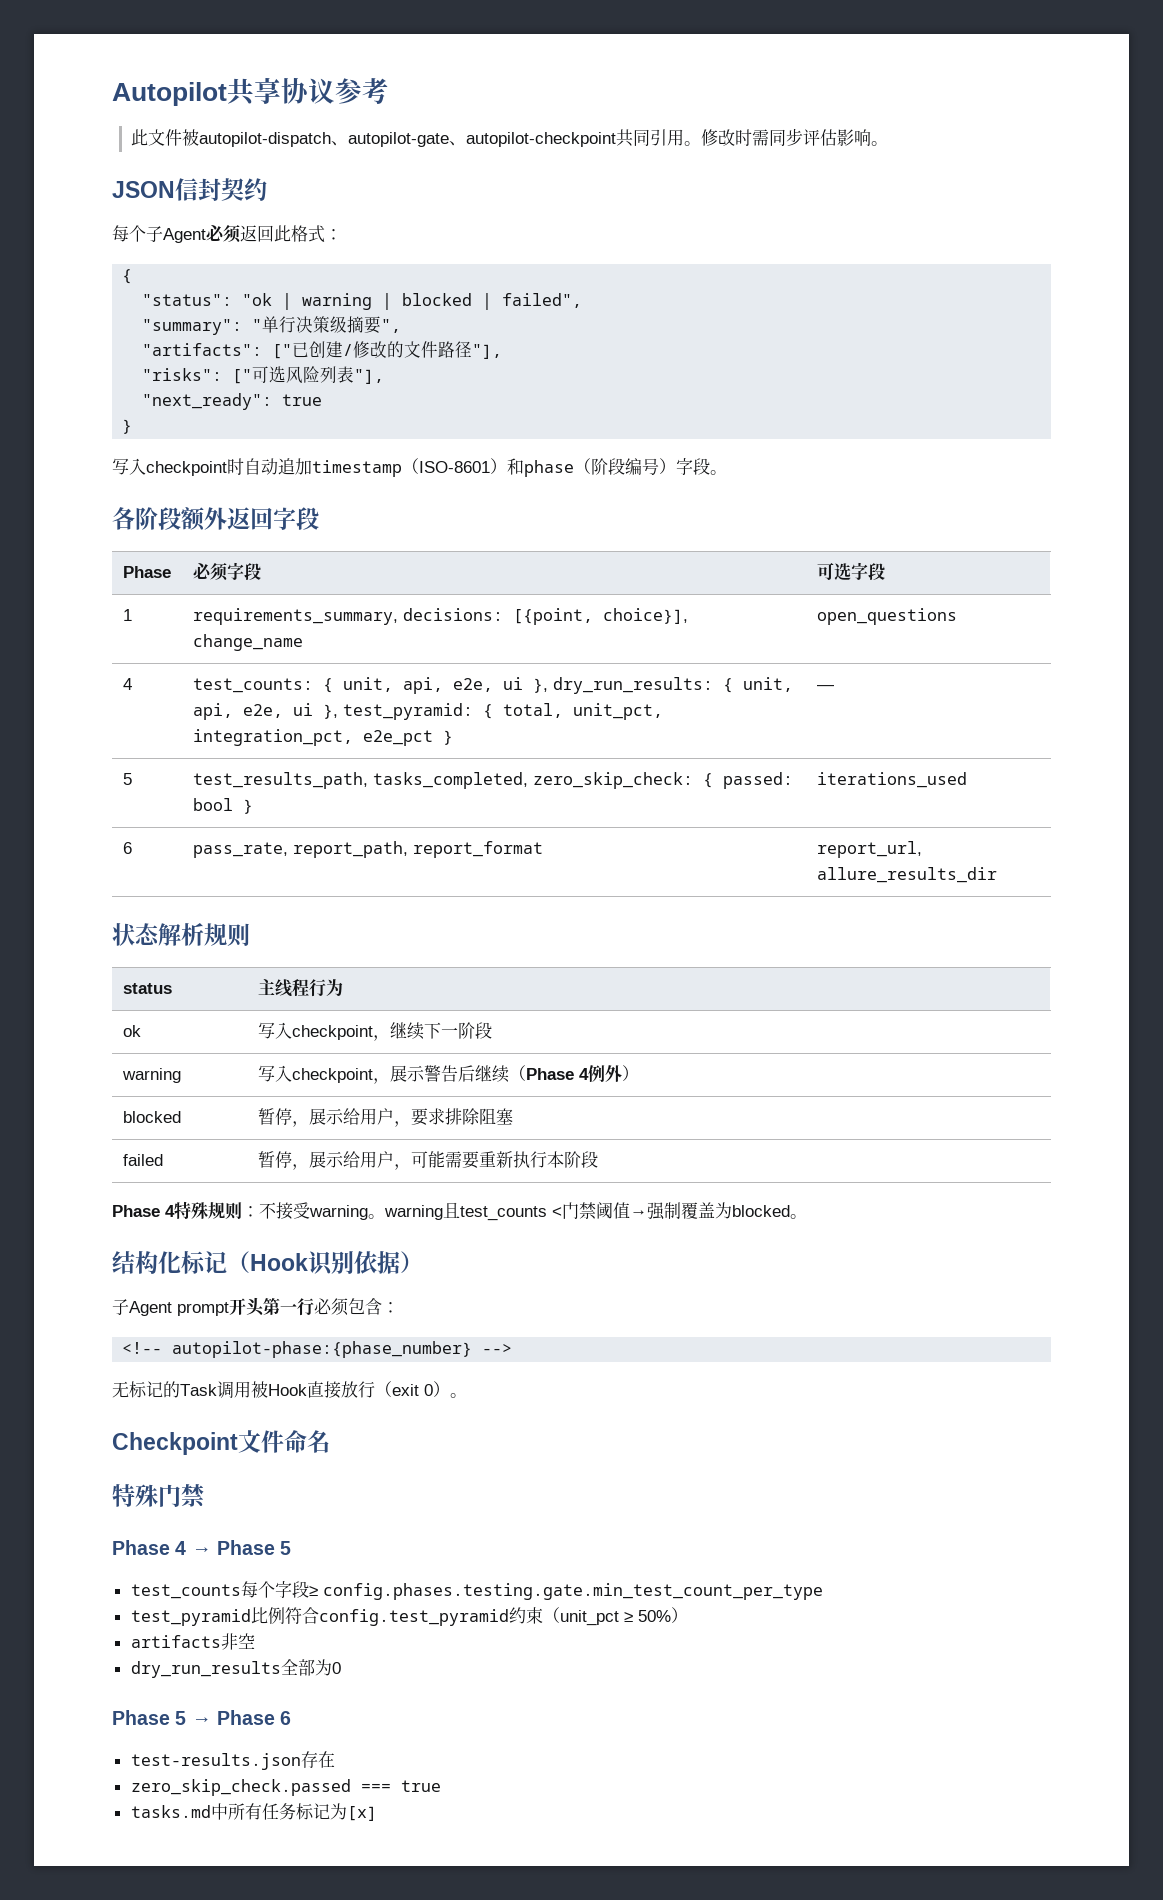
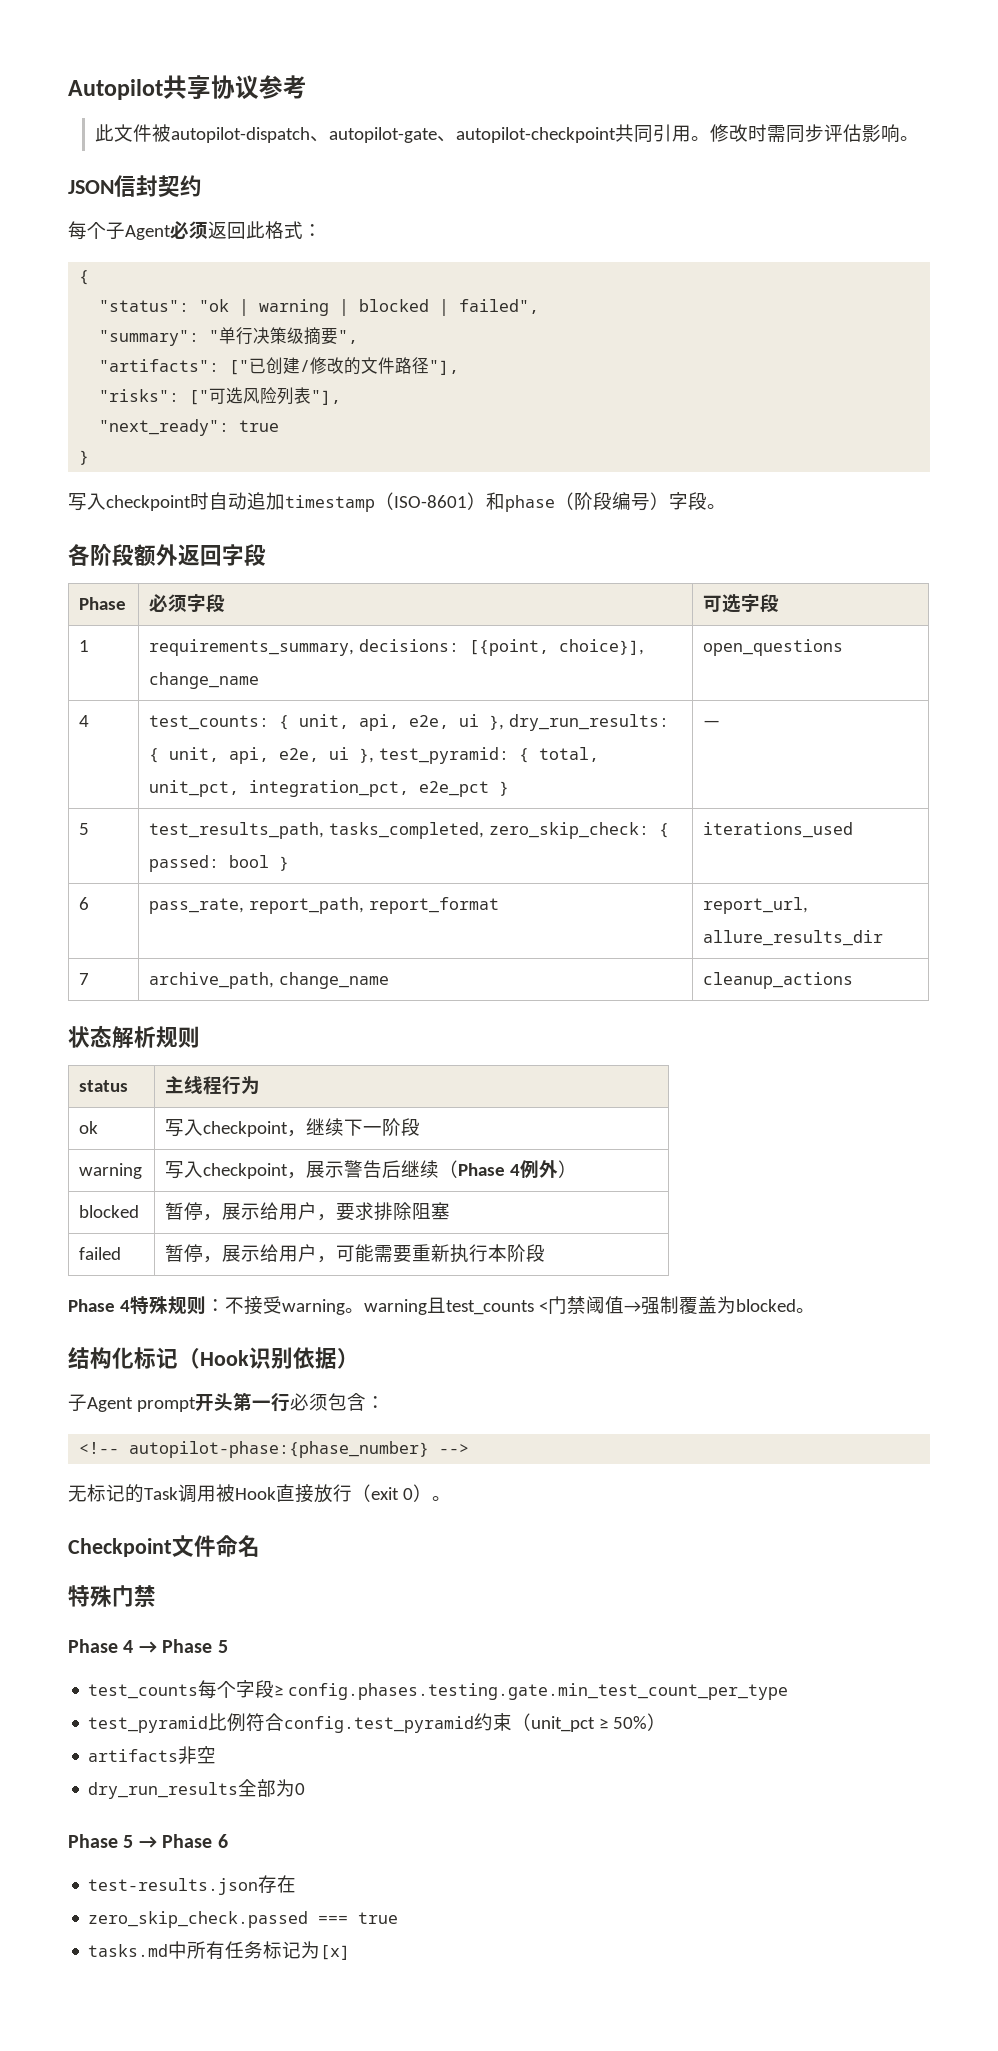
+ 7 | archive_path, change_name | cleanup_actions

